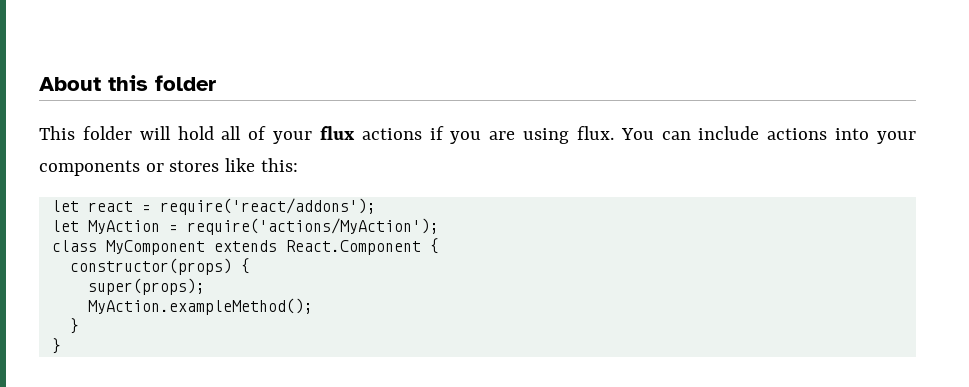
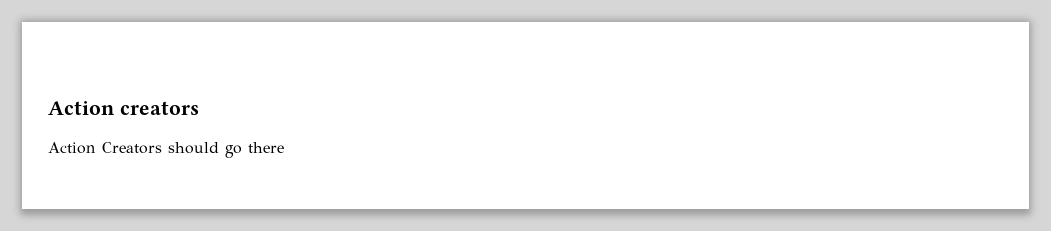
- About this folder
- This folder will hold all of your flux actions if you are using flux. You can include actions into your components or stores like this:
- let react = require('react/addons');
- let MyAction = require('actions/MyAction');
- class MyComponent extends React.Component {
- constructor(props) {
- super(props);
- MyAction.exampleMethod();
- }
- }
+ Action creators
+ Action Creators should go there

